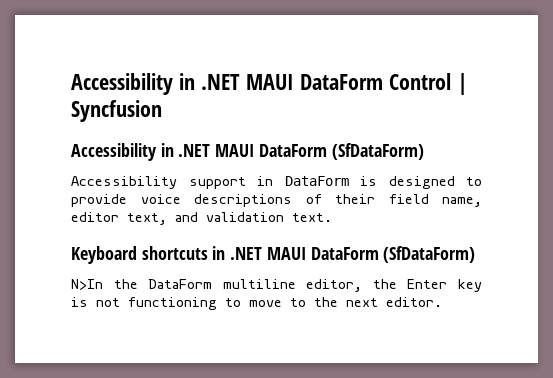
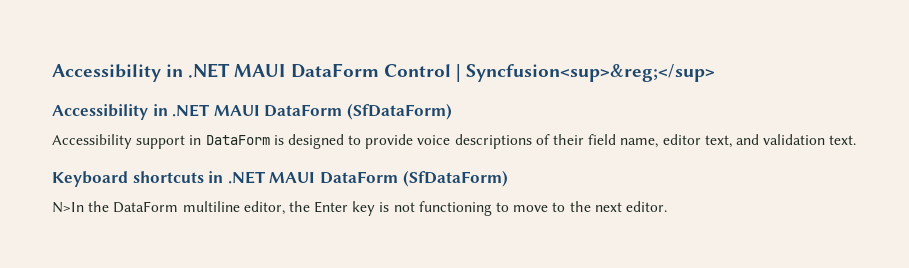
- Accessibility in .NET MAUI DataForm Control | Syncfusion
+ Accessibility in .NET MAUI DataForm Control | Syncfusion<sup>&reg;</sup>

